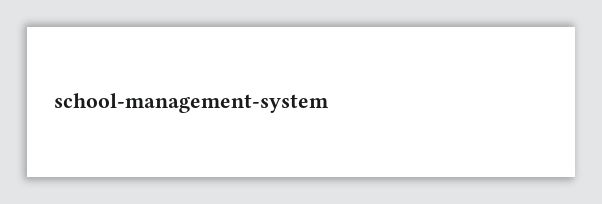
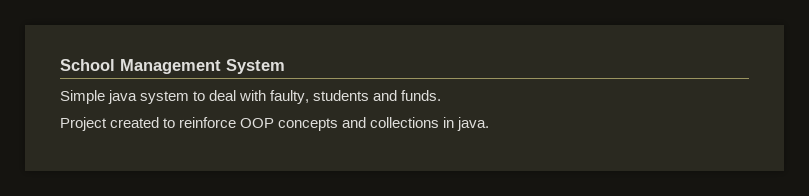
- school-management-system
+ School Management System
+ Simple java system to deal with faulty, students and funds.
+ Project created to reinforce OOP concepts and collections in java.

